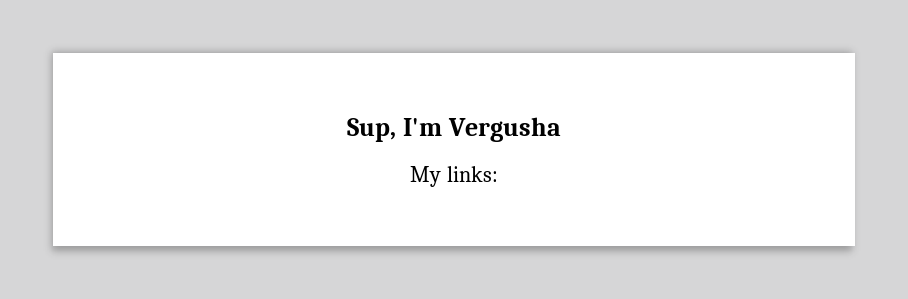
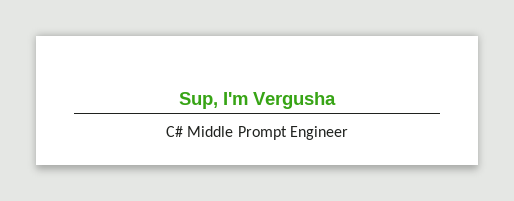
- My links:
+ С# Middle Prompt Engineer

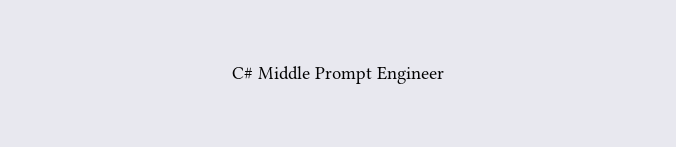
- Sup, I'm Vergusha

